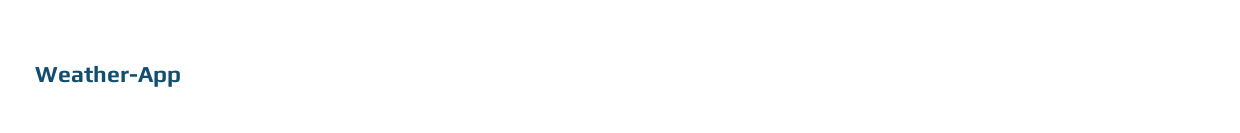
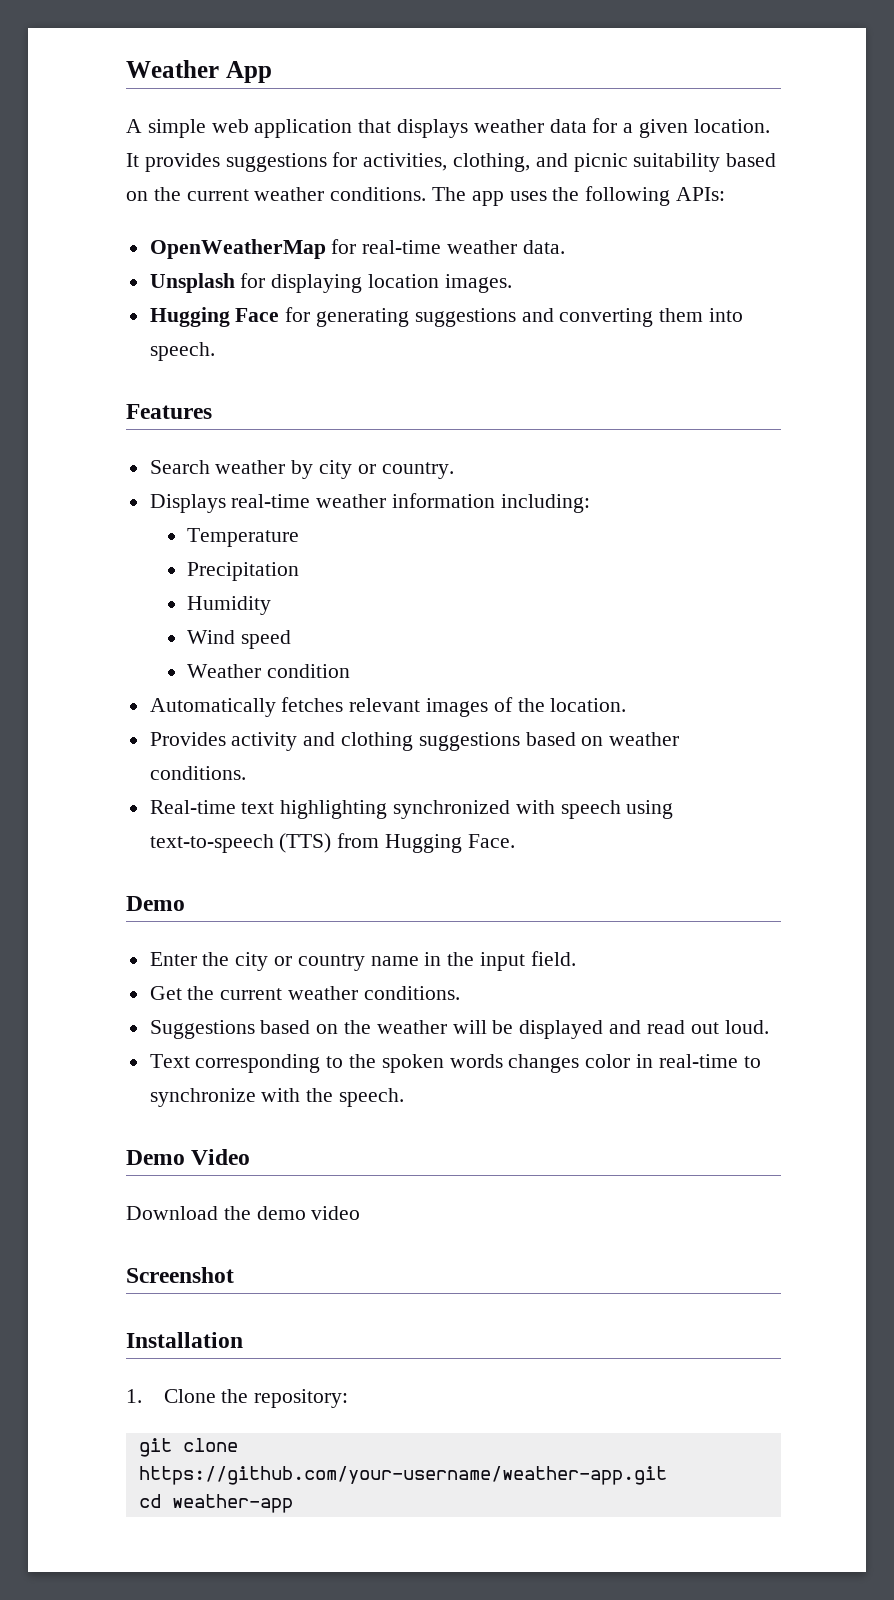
- Weather-App
+ Weather App
+ A simple web application that displays weather data for a given location. It provides suggestions for activities, clothing, and picnic suitability based on the current weather conditions. The app uses the following APIs:
+ OpenWeatherMap for real-time weather data.
+ Unsplash for displaying location images.
+ Hugging Face for generating suggestions and converting them into speech.
+ Features
+ Search weather by city or country.
+ Displays real-time weather information including:
+ Temperature
+ Precipitation
+ Humidity
+ Wind speed
+ Weather condition
+ Automatically fetches relevant images of the location.
+ Provides activity and clothing suggestions based on weather conditions.
+ Real-time text highlighting synchronized with speech using text-to-speech (TTS) from Hugging Face.
+ Demo
+ Enter the city or country name in the input field.
+ Get the current weather conditions.
+ Suggestions based on the weather will be displayed and read out loud.
+ Text corresponding to the spoken words changes color in real-time to synchronize with the speech.
+ Demo Video
+ Download the demo video
+ Screenshot
+ Installation
+ 1. Clone the repository:
+ git clone https://github.com/your-username/weather-app.git
+ cd weather-app

